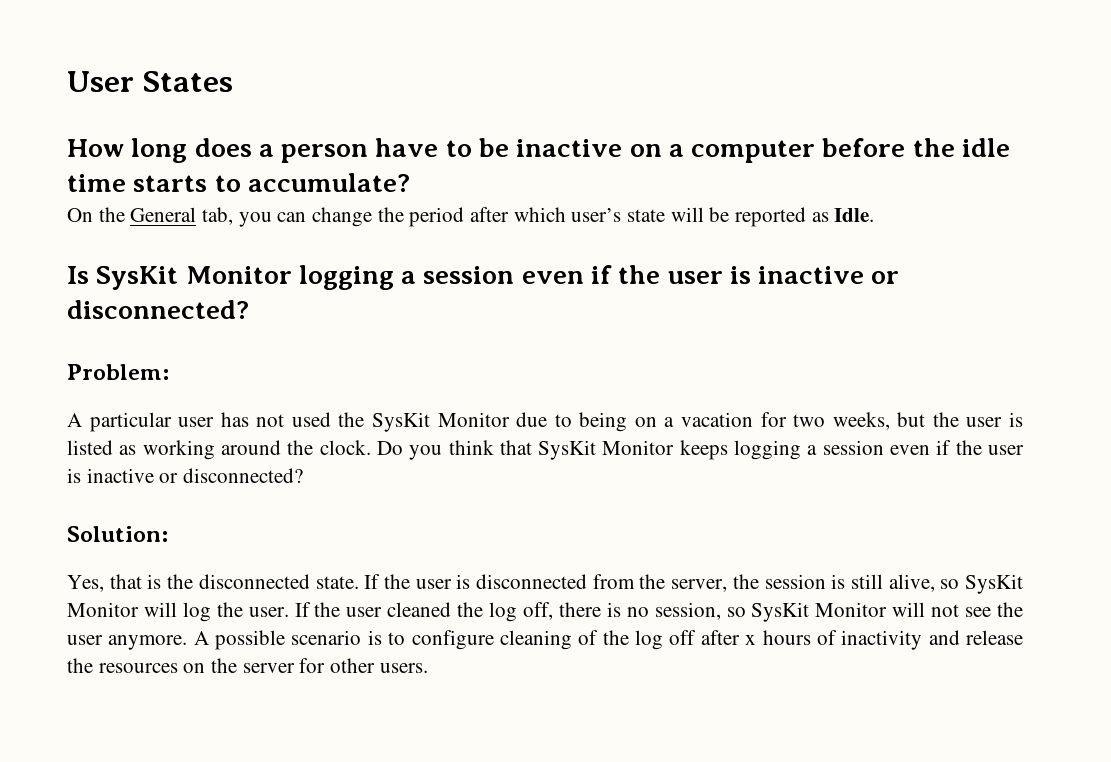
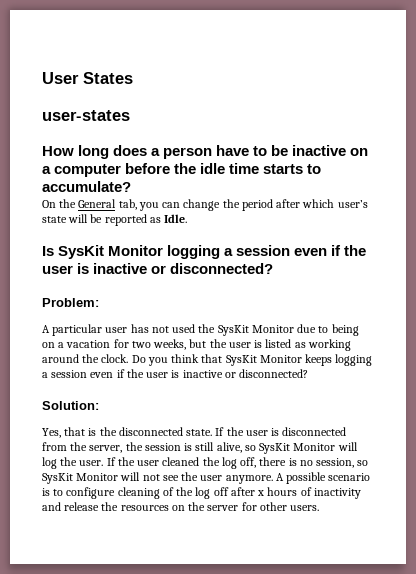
+ user-states

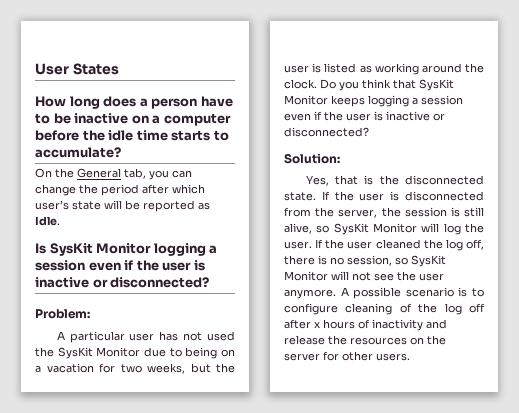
- user-states

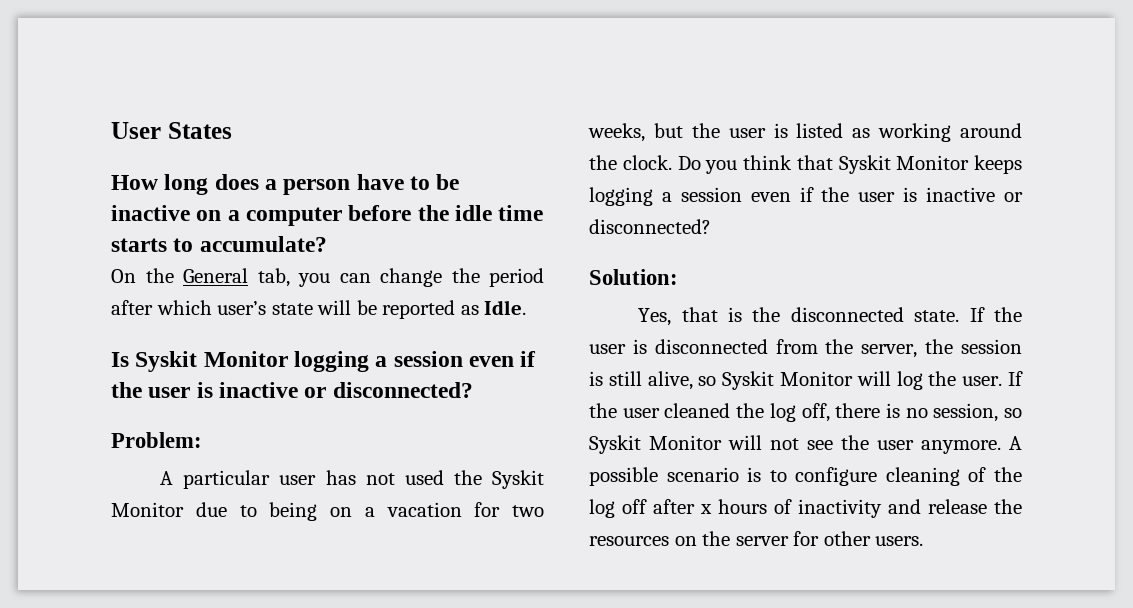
- Is SysKit Monitor logging a session even if the user is inactive or disconnected?
+ Is Syskit Monitor logging a session even if the user is inactive or disconnected?
- A particular user has not used the SysKit Monitor due to being on a vacation for two weeks, but the user is listed as working around the clock.
+ A particular user has not used the Syskit Monitor due to being on a vacation for two weeks, but the user is listed as working around the clock.
- Do you think that SysKit Monitor keeps logging a session even if the user is inactive or disconnected?
+ Do you think that Syskit Monitor keeps logging a session even if the user is inactive or disconnected?
- If the user is disconnected from the server, the session is still alive, so SysKit Monitor will log the user.
+ If the user is disconnected from the server, the session is still alive, so Syskit Monitor will log the user.
- If the user cleaned the log off, there is no session, so SysKit Monitor will not see the user anymore.
+ If the user cleaned the log off, there is no session, so Syskit Monitor will not see the user anymore.

